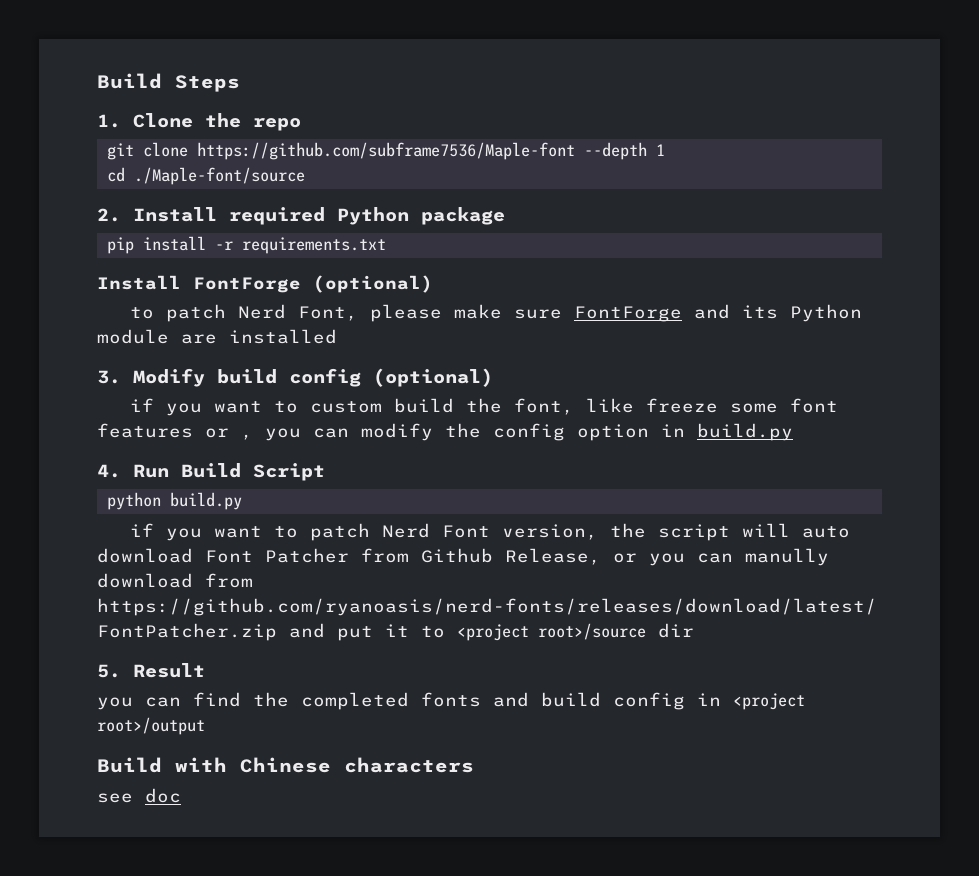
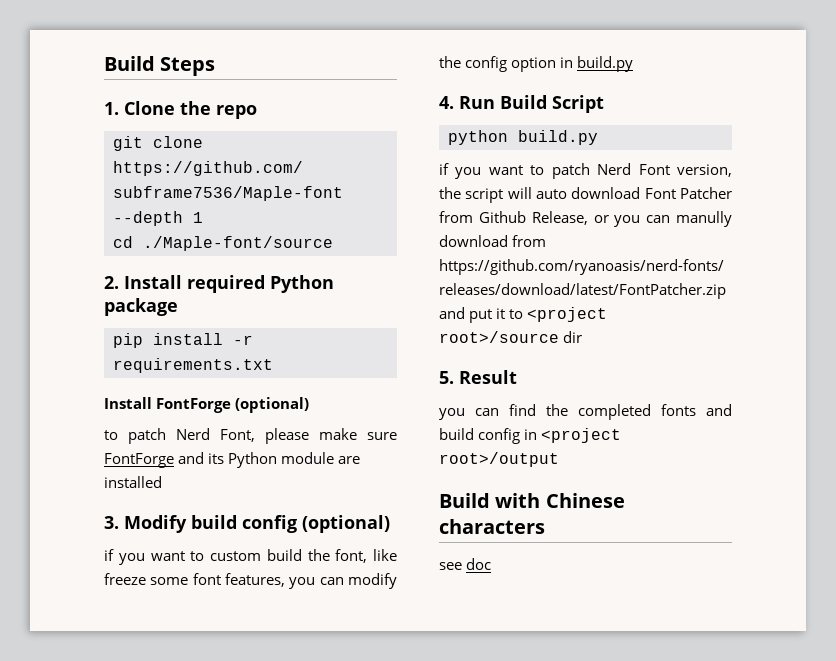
- if you want to custom build the font, like freeze some font features or , you can modify the config option in build.py
+ if you want to custom build the font, like freeze some font features, you can modify the config option in build.py

